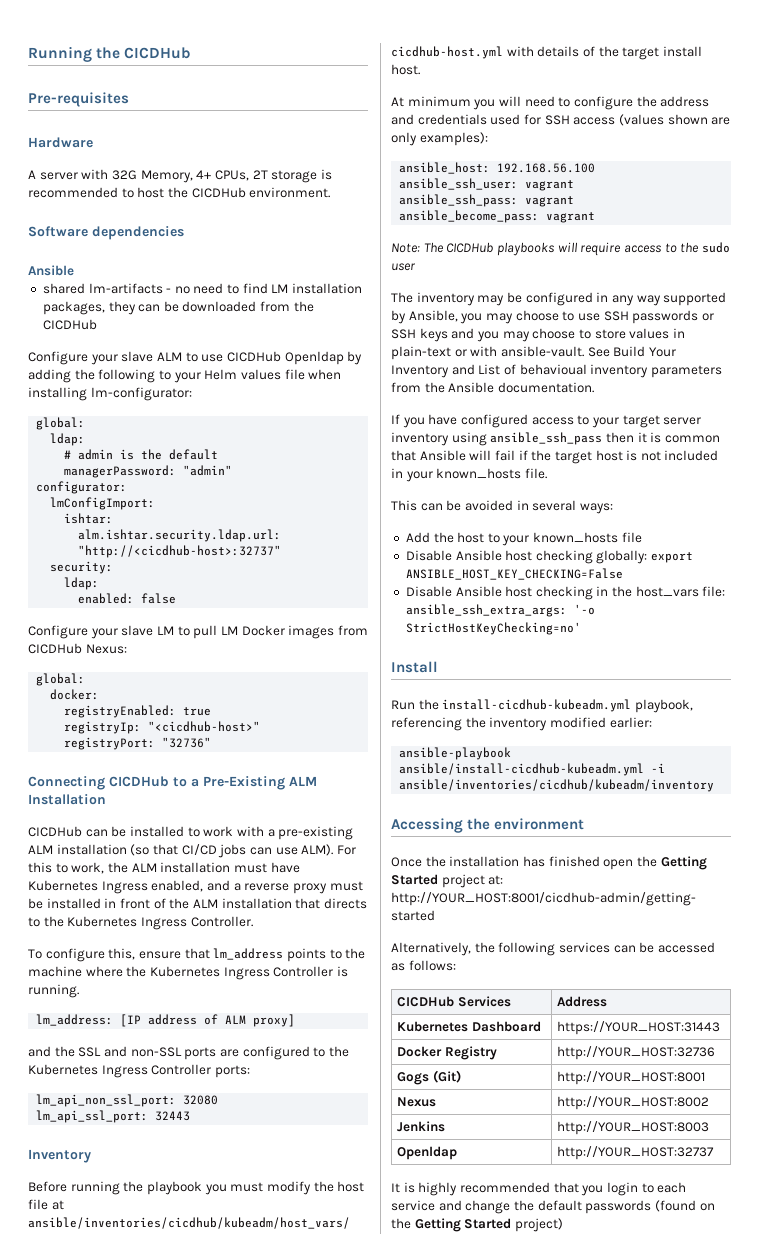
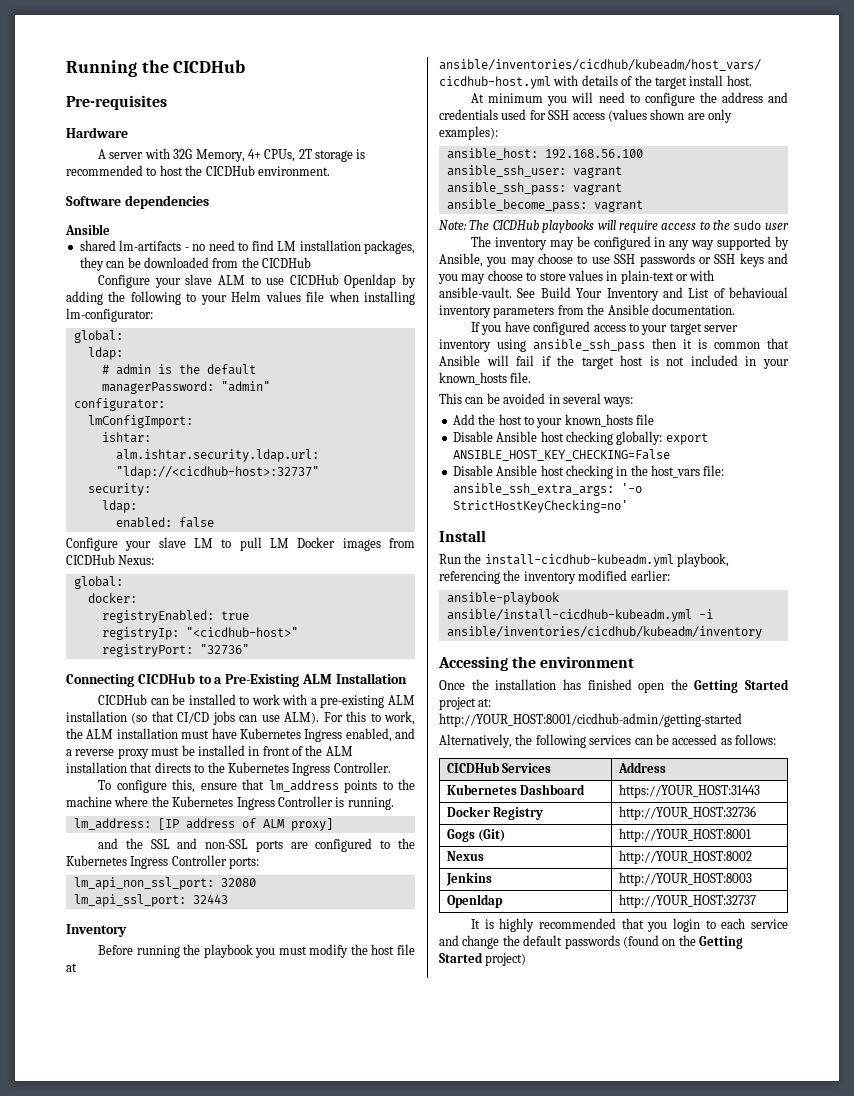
- alm.ishtar.security.ldap.url: "http://<cicdhub-host>:32737"
+ alm.ishtar.security.ldap.url: "ldap://<cicdhub-host>:32737"

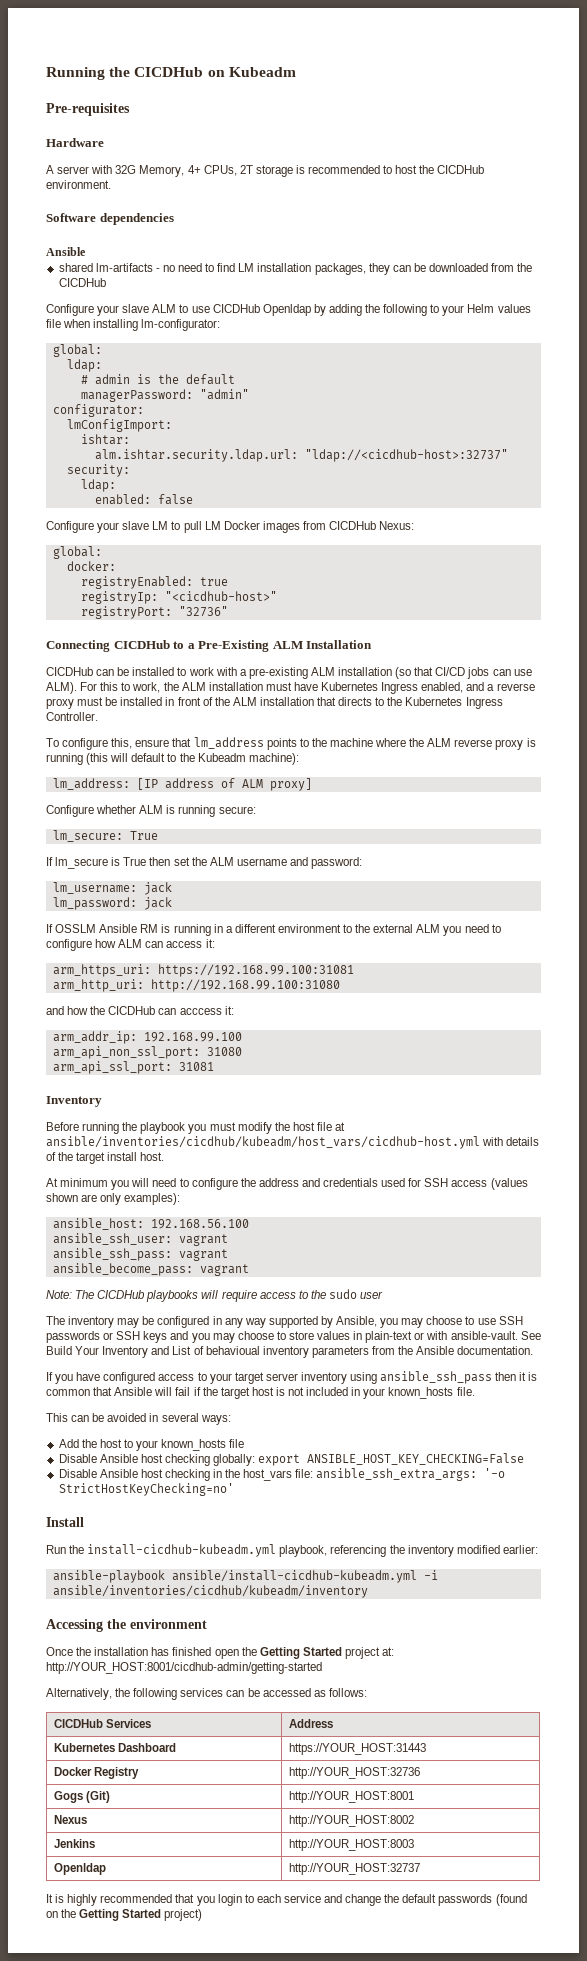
- Running the CICDHub
+ Running the CICDHub on Kubeadm
- To configure this, ensure that lm_address points to the machine where the Kubernetes Ingress Controller is running.
+ To configure this, ensure that lm_address points to the machine where the ALM reverse proxy is running (this will default to the Kubeadm machine):
- and the SSL and non-SSL ports are configured to the Kubernetes Ingress Controller ports:
- lm_api_non_ssl_port: 32080
- lm_api_ssl_port: 32443
+ Configure whether ALM is running secure:
+ lm_secure: True
+ If lm_secure is True then set the ALM username and password:
+ lm_username: jack
+ lm_password: jack
+ If OSSLM Ansible RM is running in a different environment to the external ALM you need to configure how ALM can access it:
+ arm_https_uri: https://192.168.99.100:31081
+ arm_http_uri: http://192.168.99.100:31080
+ and how the CICDHub can acccess it:
+ arm_addr_ip: 192.168.99.100
+ arm_api_non_ssl_port: 31080
+ arm_api_ssl_port: 31081

